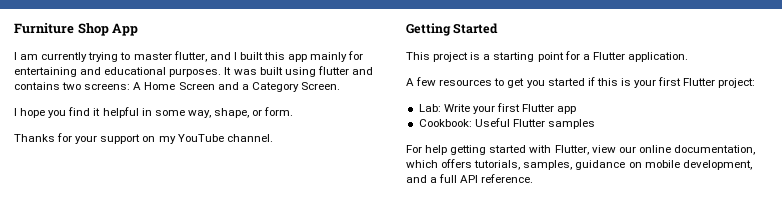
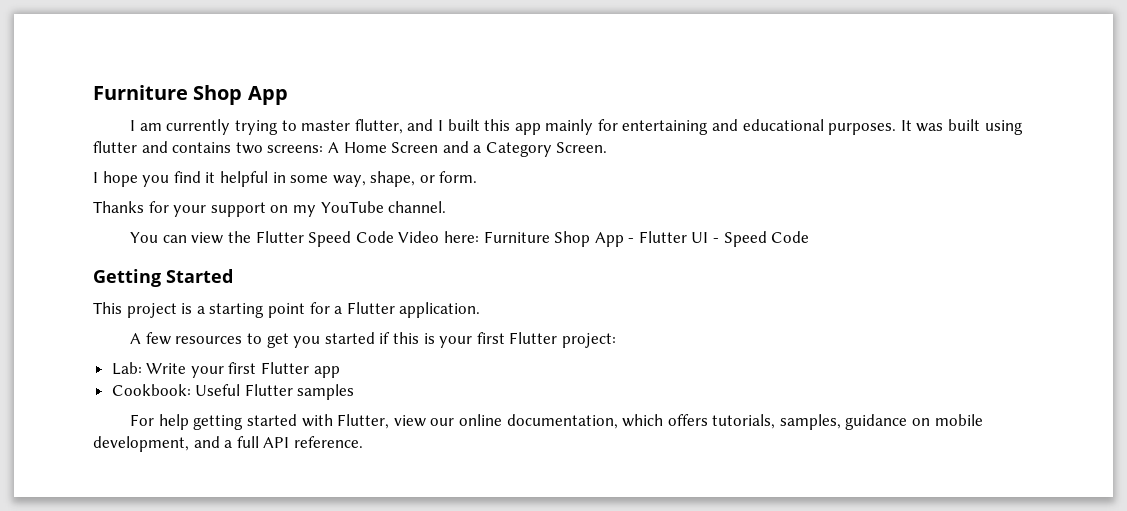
+ You can view the Flutter Speed Code Video here: Furniture Shop App - Flutter UI - Speed Code

